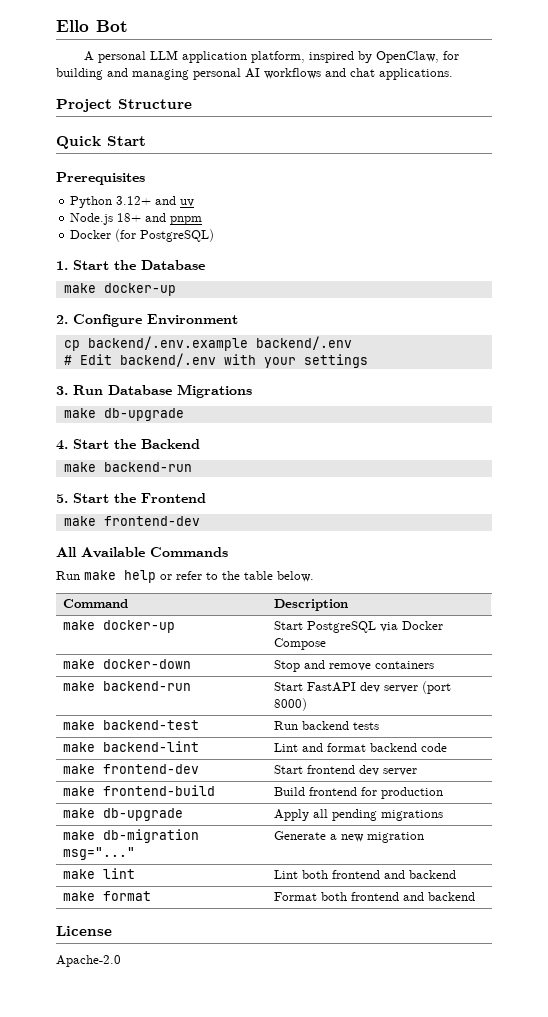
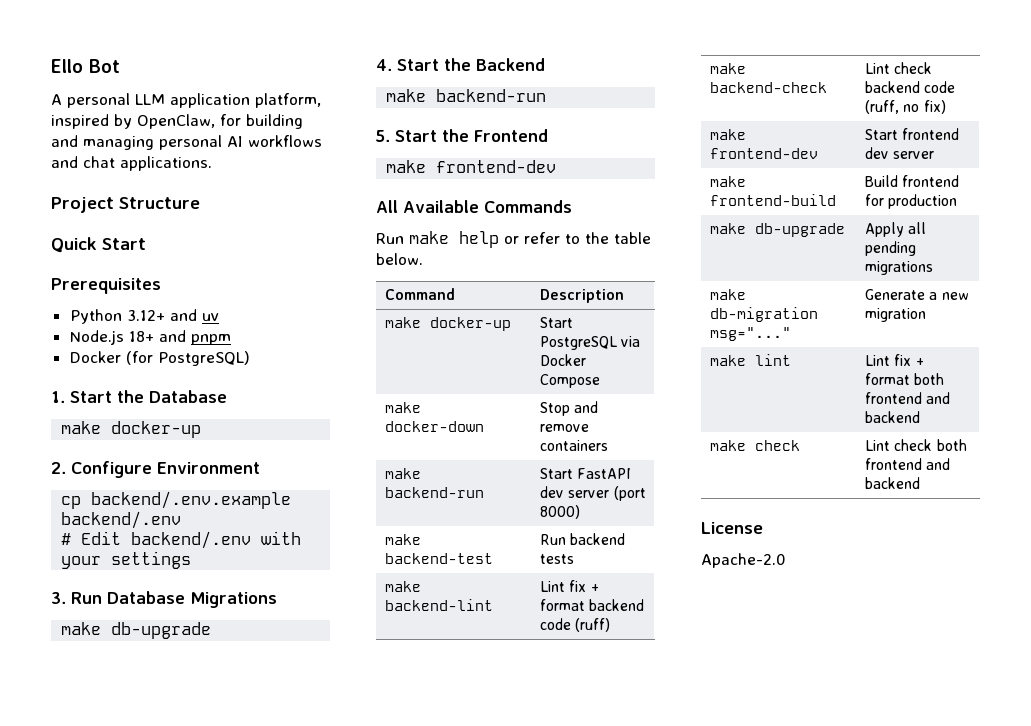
- make backend-lint | Lint and format backend code
+ make backend-lint | Lint fix + format backend code (ruff)
+ make backend-check | Lint check backend code (ruff, no fix)
- make lint | Lint both frontend and backend
+ make lint | Lint fix + format both frontend and backend
- make format | Format both frontend and backend
+ make check | Lint check both frontend and backend

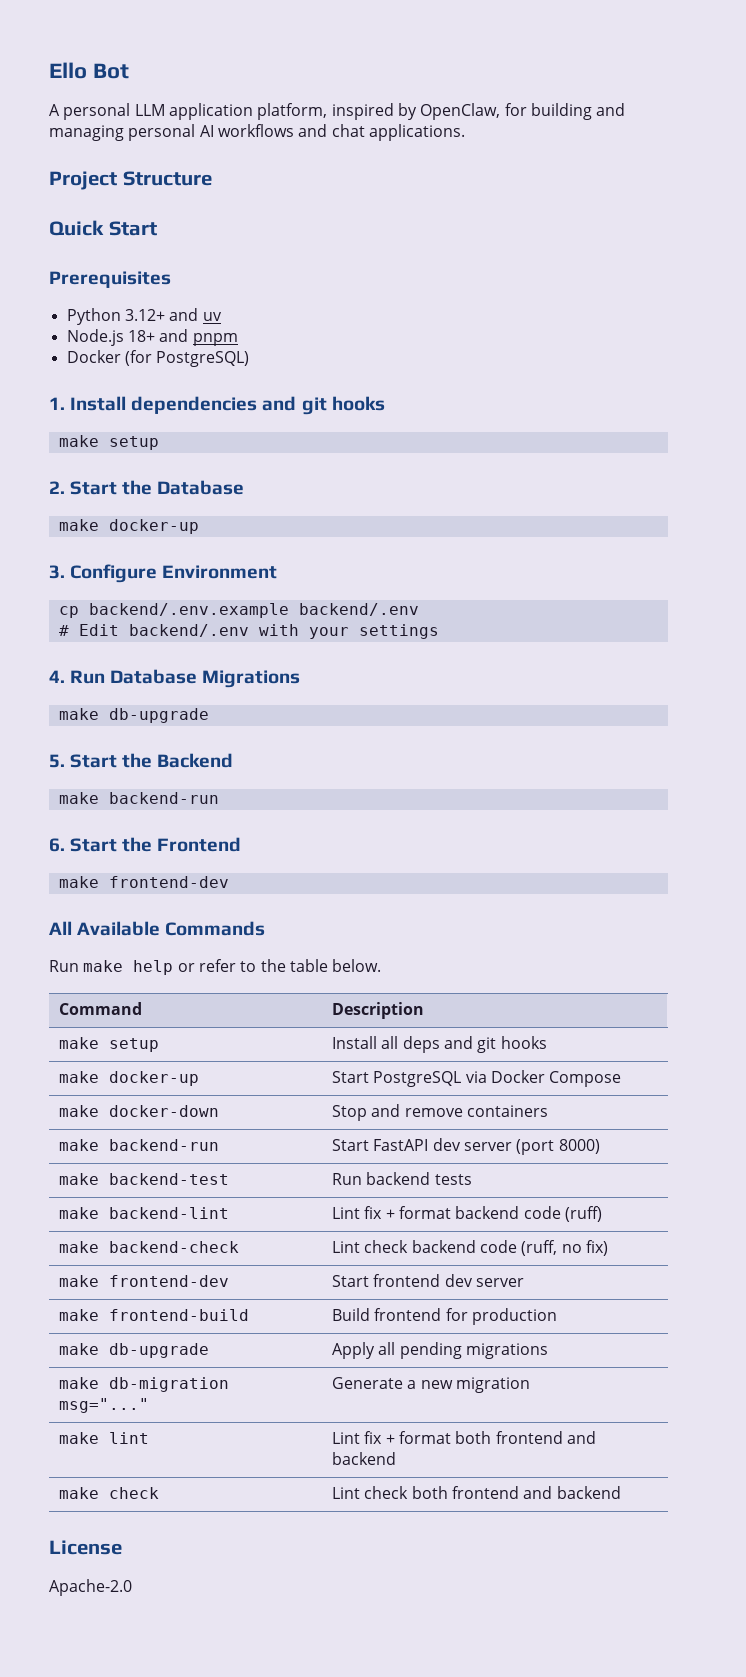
- 1. Start the Database
+ 1. Install dependencies and git hooks
+ make setup
+ 2. Start the Database
- 2. Configure Environment
+ 3. Configure Environment
- 3. Run Database Migrations
+ 4. Run Database Migrations
- 4. Start the Backend
+ 5. Start the Backend
- 5. Start the Frontend
+ 6. Start the Frontend
+ make setup | Install all deps and git hooks

